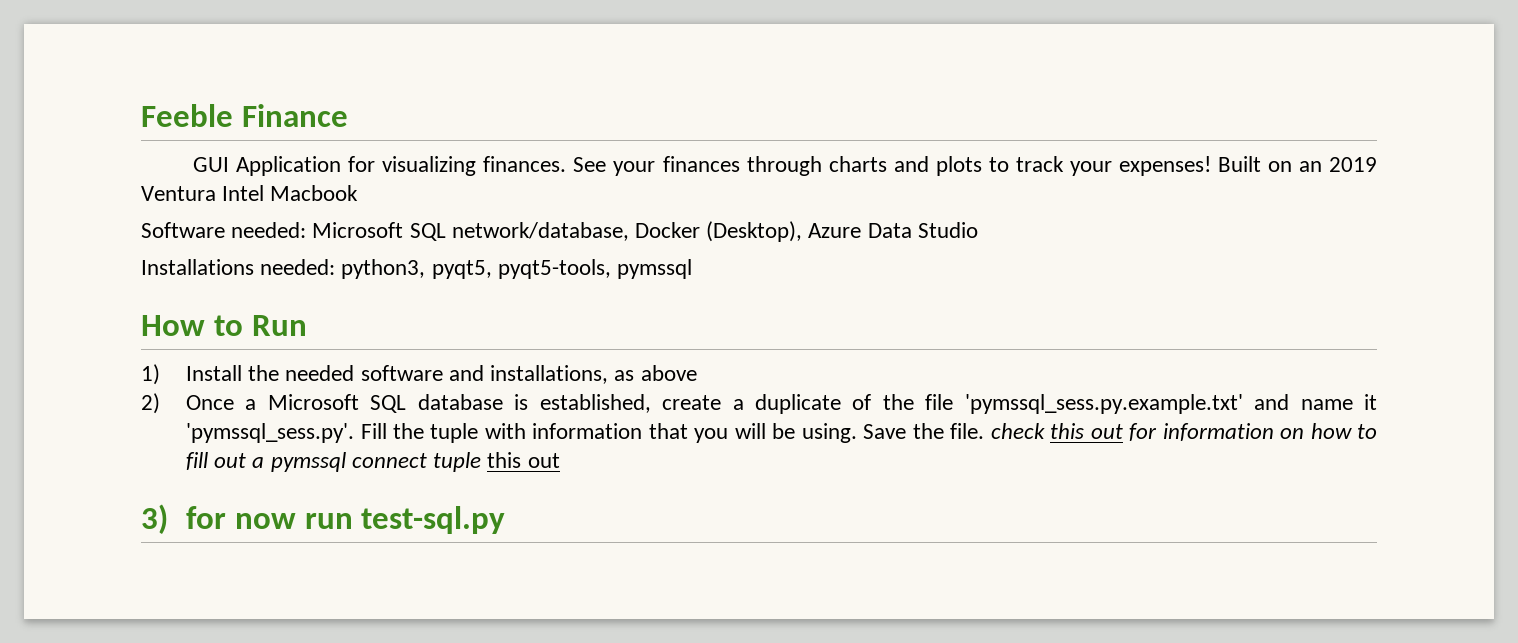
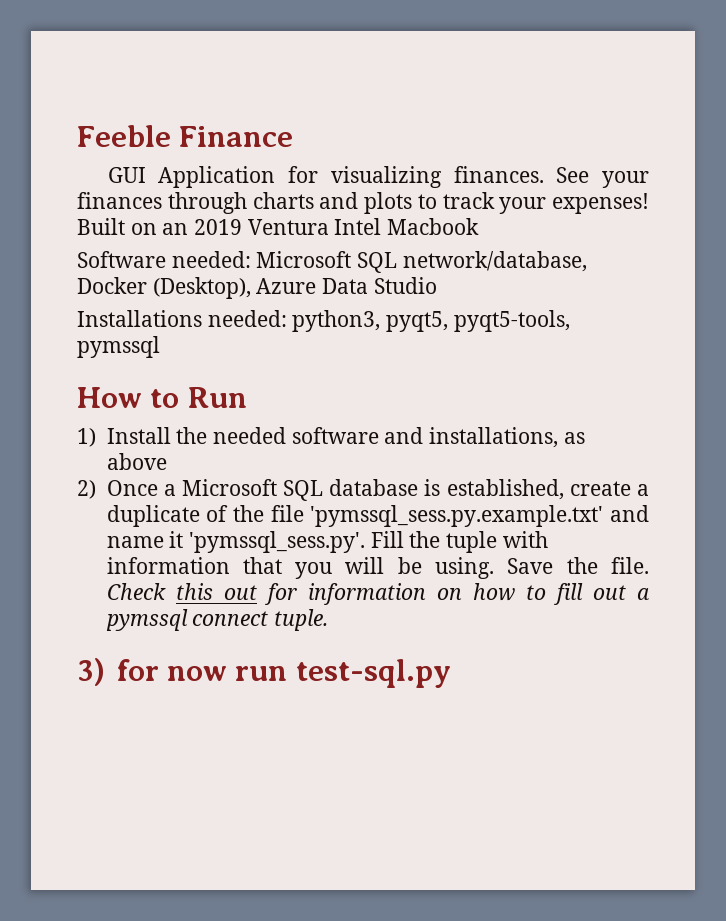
- Save the file. check this out for information on how to fill out a pymssql connect tuple this out
+ Save the file. Check this out for information on how to fill out a pymssql connect tuple.

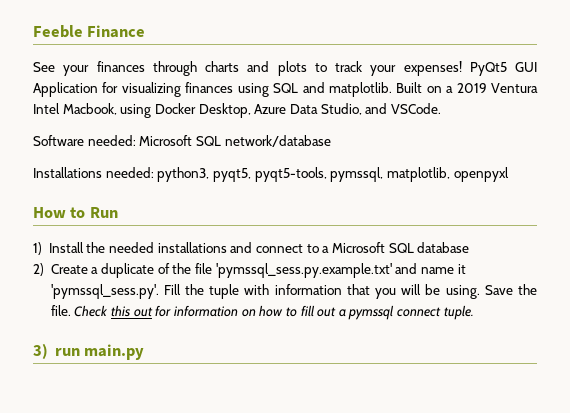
- GUI Application for visualizing finances.
+ PyQt5 GUI Application for visualizing finances using SQL and matplotlib.
- Built on an 2019 Ventura Intel Macbook
- Software needed: Microsoft SQL network/database, Docker (Desktop), Azure Data Studio
+ Built on a 2019 Ventura Intel Macbook, using Docker Desktop, Azure Data Studio, and VSCode.
+ Software needed: Microsoft SQL network/database
- Installations needed: python3, pyqt5, pyqt5-tools, pymssql
+ Installations needed: python3, pyqt5, pyqt5-tools, pymssql, matplotlib, openpyxl
- 1) Install the needed software and installations, as above
- 2) Once a Microsoft SQL database is established, create a duplicate of the file 'pymssql_sess.py.example.txt' and name it 'pymssql_sess.py'. Fill the tuple with information that you will be using.
+ 1) Install the needed installations and connect to a Microsoft SQL database
+ 2) Create a duplicate of the file 'pymssql_sess.py.example.txt' and name it 'pymssql_sess.py'. Fill the tuple with information that you will be using.
- 3) for now run test-sql.py
+ 3) run main.py

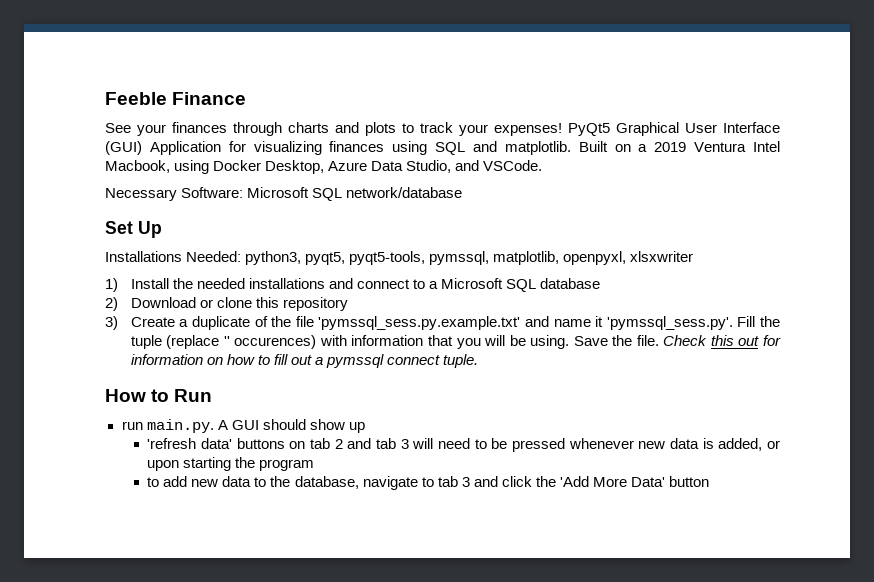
- PyQt5 GUI Application for visualizing finances using SQL and matplotlib.
+ PyQt5 Graphical User Interface (GUI) Application for visualizing finances using SQL and matplotlib.
- Software needed: Microsoft SQL network/database
+ Necessary Software: Microsoft SQL network/database
+ Set Up
- Installations needed: python3, pyqt5, pyqt5-tools, pymssql, matplotlib, openpyxl
- How to Run
+ Installations Needed: python3, pyqt5, pyqt5-tools, pymssql, matplotlib, openpyxl, xlsxwriter
- 2) Create a duplicate of the file 'pymssql_sess.py.example.txt' and name it 'pymssql_sess.py'. Fill the tuple with information that you will be using.
+ 2) Download or clone this repository
+ 3) Create a duplicate of the file 'pymssql_sess.py.example.txt' and name it 'pymssql_sess.py'. Fill the tuple (replace '' occurences) with information that you will be using.
- 3) run main.py
+ How to Run
+ run main.py. A GUI should show up
+ 'refresh data' buttons on tab 2 and tab 3 will need to be pressed whenever new data is added, or upon starting the program
+ to add new data to the database, navigate to tab 3 and click the 'Add More Data' button

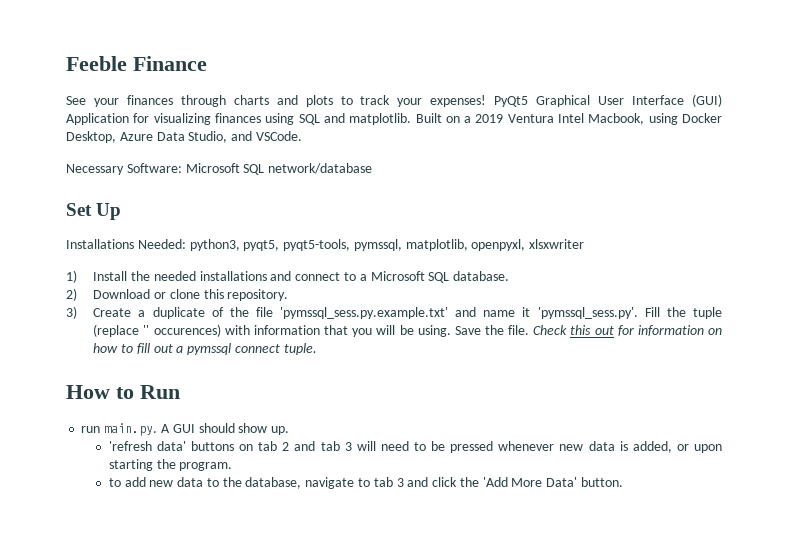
- 1) Install the needed installations and connect to a Microsoft SQL database
+ 1) Install the needed installations and connect to a Microsoft SQL database.
- 2) Download or clone this repository
+ 2) Download or clone this repository.
- run main.py. A GUI should show up
+ run main.py. A GUI should show up.
- 'refresh data' buttons on tab 2 and tab 3 will need to be pressed whenever new data is added, or upon starting the program
+ 'refresh data' buttons on tab 2 and tab 3 will need to be pressed whenever new data is added, or upon starting the program.
- to add new data to the database, navigate to tab 3 and click the 'Add More Data' button
+ to add new data to the database, navigate to tab 3 and click the 'Add More Data' button.

